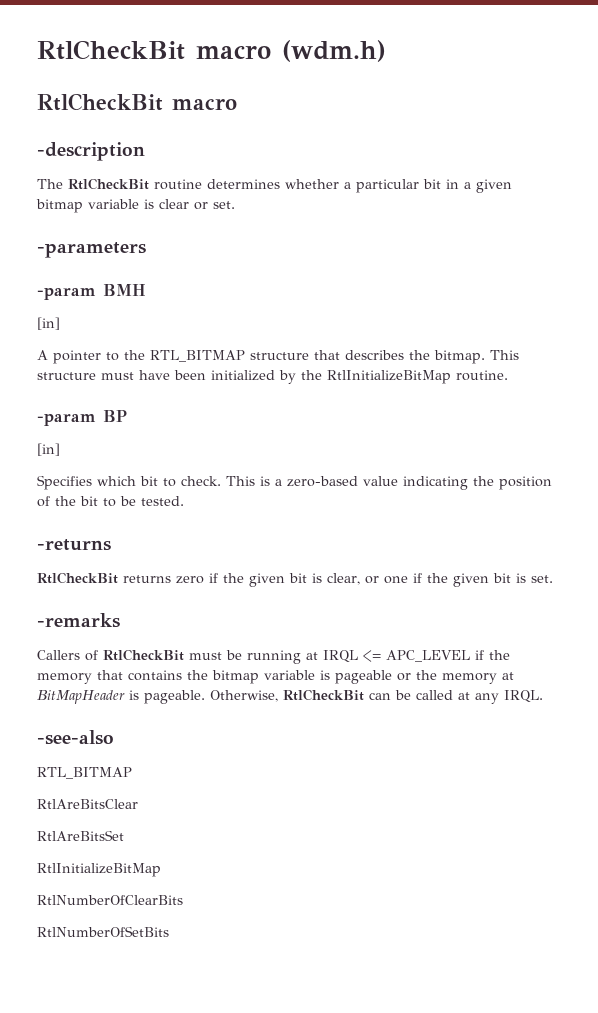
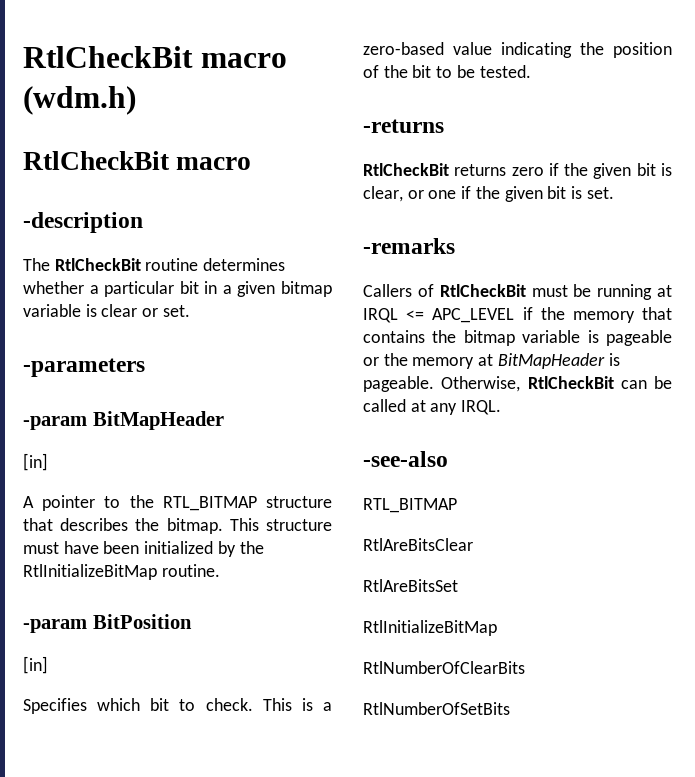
- -param BMH
+ -param BitMapHeader
- -param BP
+ -param BitPosition

